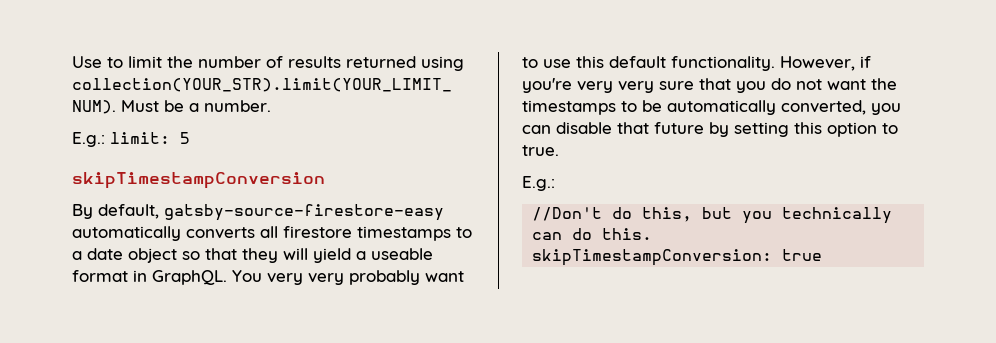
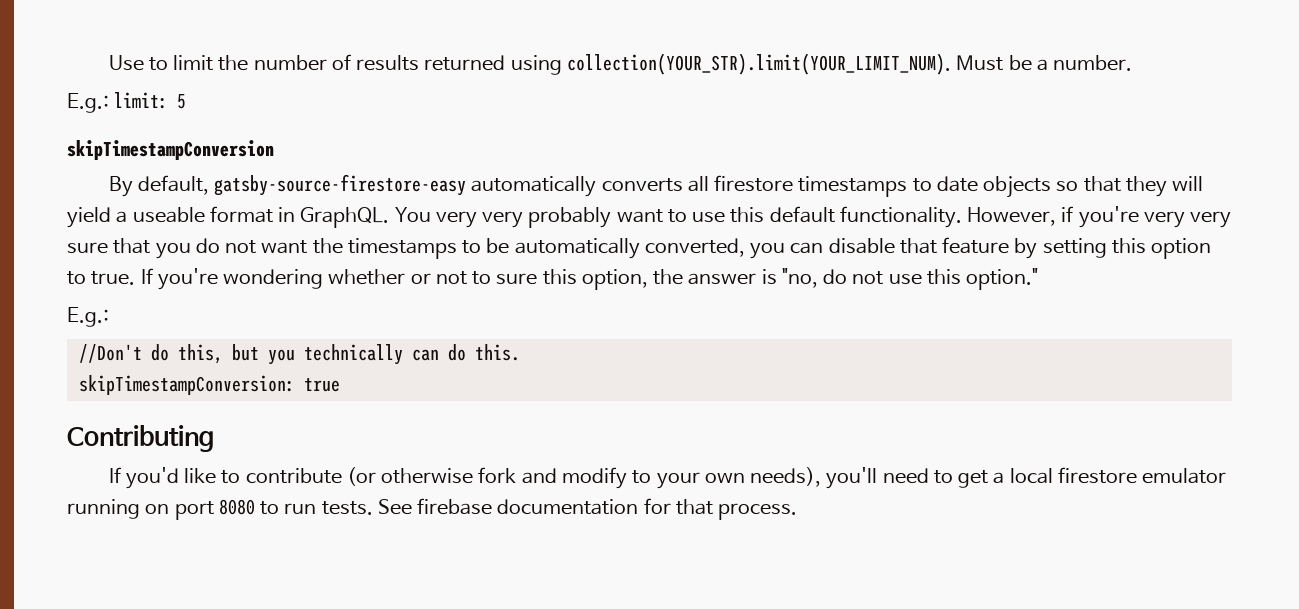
- By default, gatsby-source-firestore-easy automatically converts all firestore timestamps to a date object so that they will yield a useable format in GraphQL.
+ By default, gatsby-source-firestore-easy automatically converts all firestore timestamps to date objects so that they will yield a useable format in GraphQL.
- However, if you're very very sure that you do not want the timestamps to be automatically converted, you can disable that future by setting this option to true.
+ However, if you're very very sure that you do not want the timestamps to be automatically converted, you can disable that feature by setting this option to true. If you're wondering whether or not to sure this option, the answer is "no, do not use this option."
+ Contributing
+ If you'd like to contribute (or otherwise fork and modify to your own needs), you'll need to get a local firestore emulator running on port 8080 to run tests. See firebase documentation for that process.

